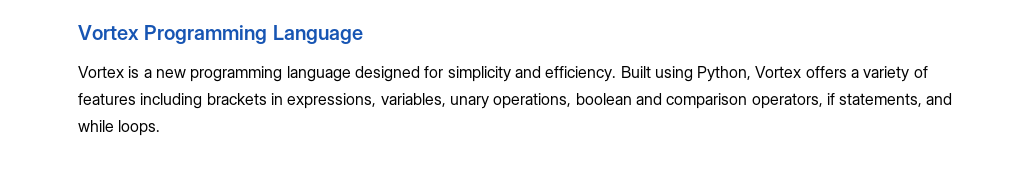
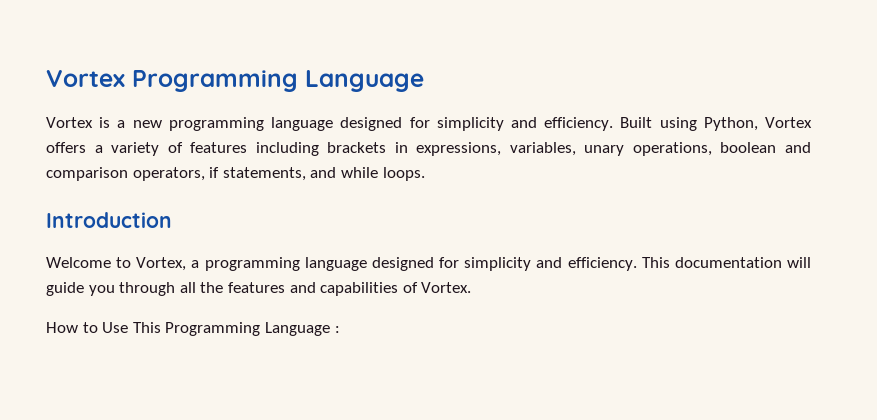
+ Introduction
+ Welcome to Vortex, a programming language designed for simplicity and efficiency. This documentation will guide you through all the features and capabilities of Vortex.
+ How to Use This Programming Language :

